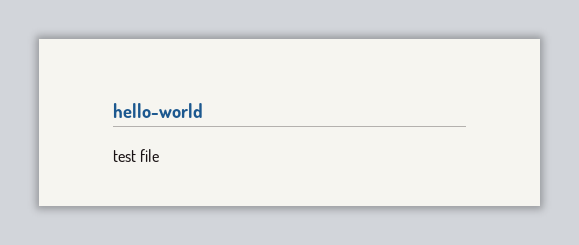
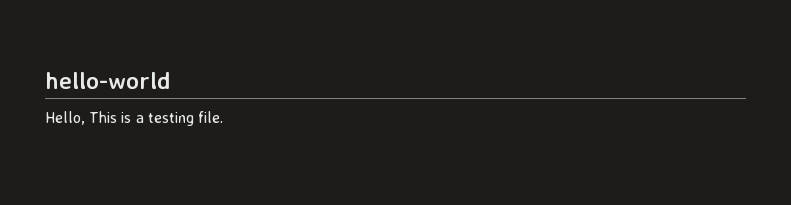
- test file
+ Hello, This is a testing file.

